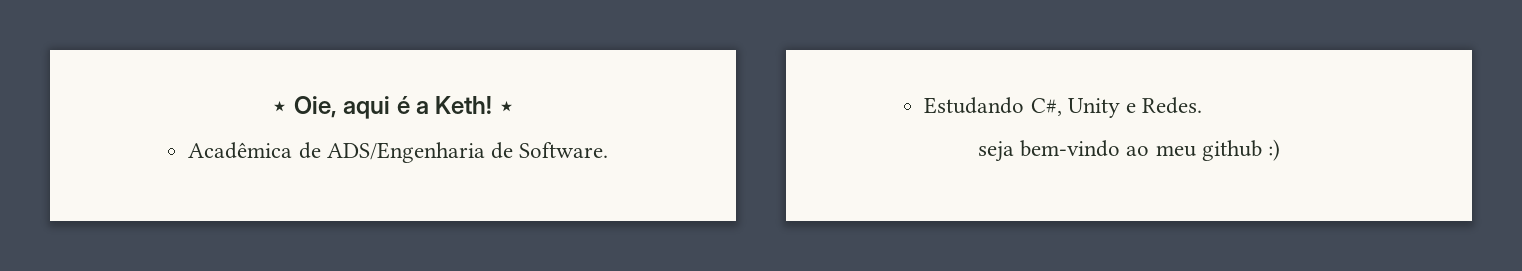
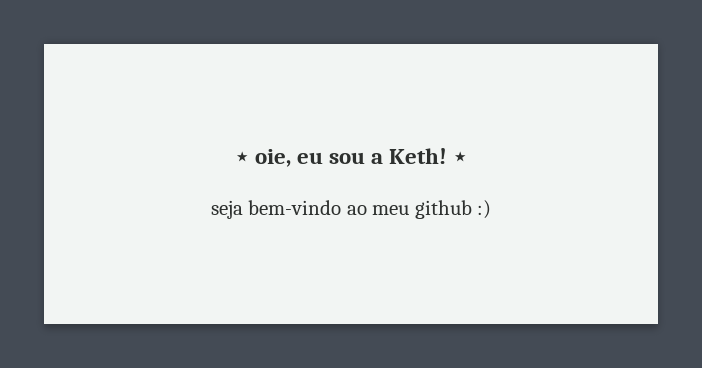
- ⋆ Oie, aqui é a Keth!
+ ⋆ oie, eu sou a Keth!
- Acadêmica de ADS/Engenharia de Software.
- Estudando C#, Unity e Redes.

